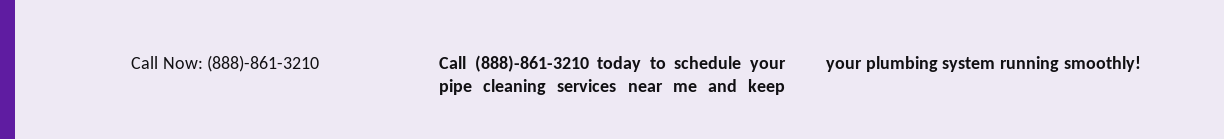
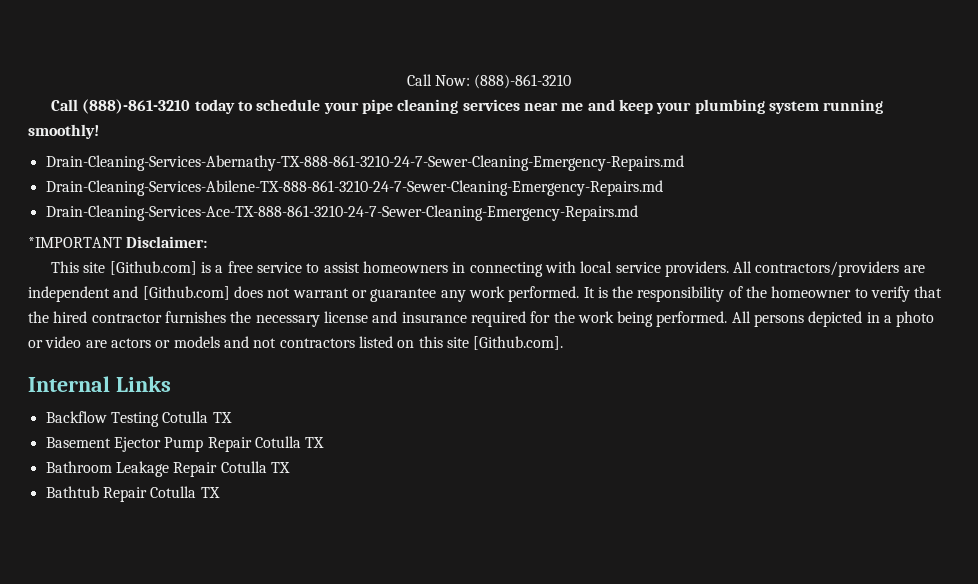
+ Drain-Cleaning-Services-Abernathy-TX-888-861-3210-24-7-Sewer-Cleaning-Emergency-Repairs.md
+ Drain-Cleaning-Services-Abilene-TX-888-861-3210-24-7-Sewer-Cleaning-Emergency-Repairs.md
+ Drain-Cleaning-Services-Ace-TX-888-861-3210-24-7-Sewer-Cleaning-Emergency-Repairs.md
+ *IMPORTANT Disclaimer:
+ This site [Github.com] is a free service to assist homeowners in connecting with local service providers. All contractors/providers are independent and [Github.com] does not warrant or guarantee any work performed. It is the responsibility of the homeowner to verify that the hired contractor furnishes the necessary license and insurance required for the work being performed. All persons depicted in a photo or video are actors or models and not contractors listed on this site [Github.com].
+ Internal Links
+ Backflow Testing Cotulla TX
+ Basement Ejector Pump Repair Cotulla TX
+ Bathroom Leakage Repair Cotulla TX
+ Bathtub Repair Cotulla TX

